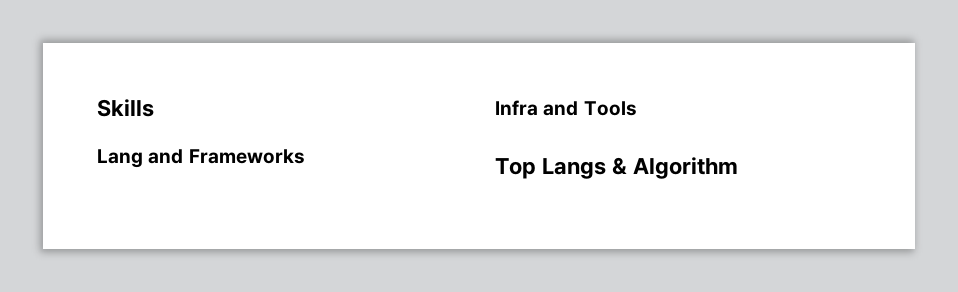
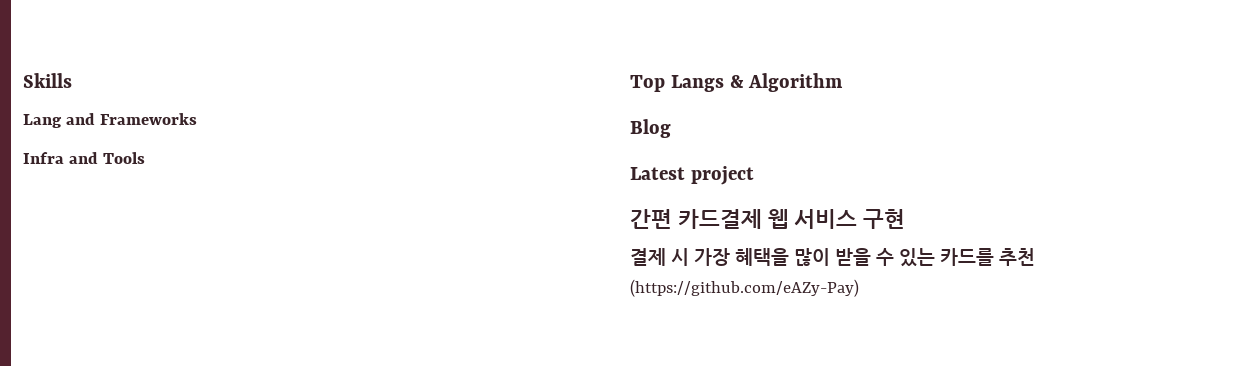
+ Blog
+ Latest project
+ 간편 카드결제 웹 서비스 구현
+ 결제 시 가장 혜택을 많이 받을 수 있는 카드를 추천 (https://github.com/eAZy-Pay)

